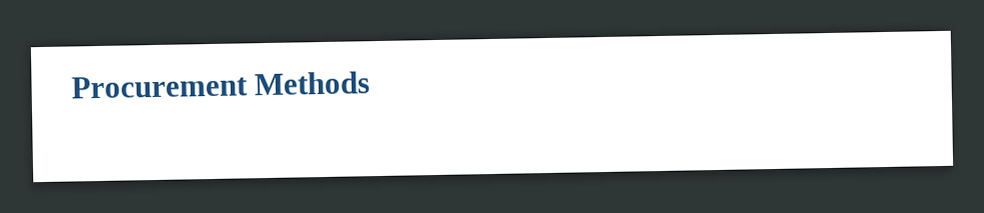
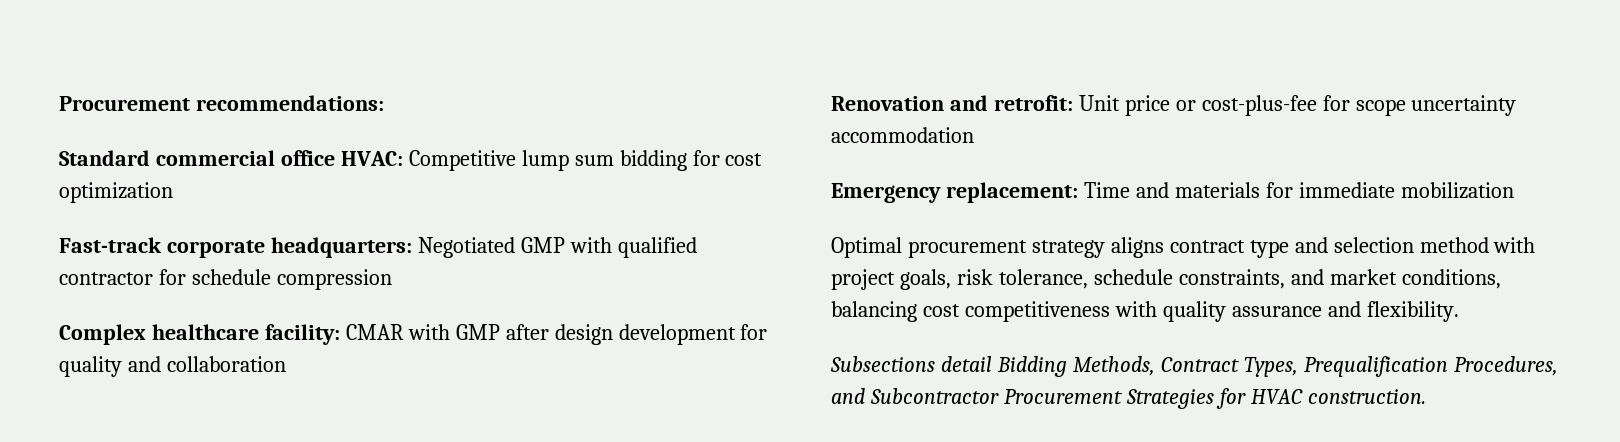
- Procurement Methods
+ Procurement recommendations:
+ Standard commercial office HVAC: Competitive lump sum bidding for cost optimization
+ Fast-track corporate headquarters: Negotiated GMP with qualified contractor for schedule compression
+ Complex healthcare facility: CMAR with GMP after design development for quality and collaboration
+ Renovation and retrofit: Unit price or cost-plus-fee for scope uncertainty accommodation
+ Emergency replacement: Time and materials for immediate mobilization
+ Optimal procurement strategy aligns contract type and selection method with project goals, risk tolerance, schedule constraints, and market conditions, balancing cost competitiveness with quality assurance and flexibility.
+ Subsections detail Bidding Methods, Contract Types, Prequalification Procedures, and Subcontractor Procurement Strategies for HVAC construction.

